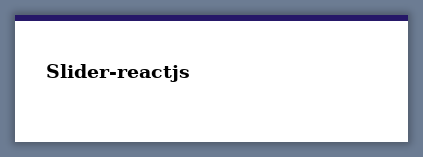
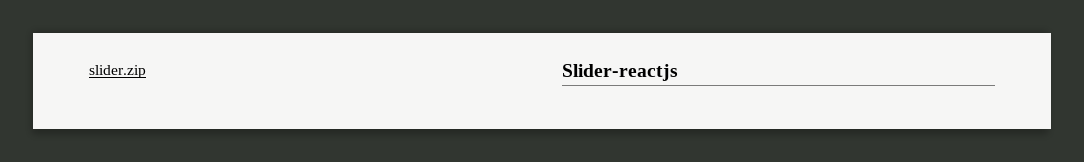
+ slider.zip

